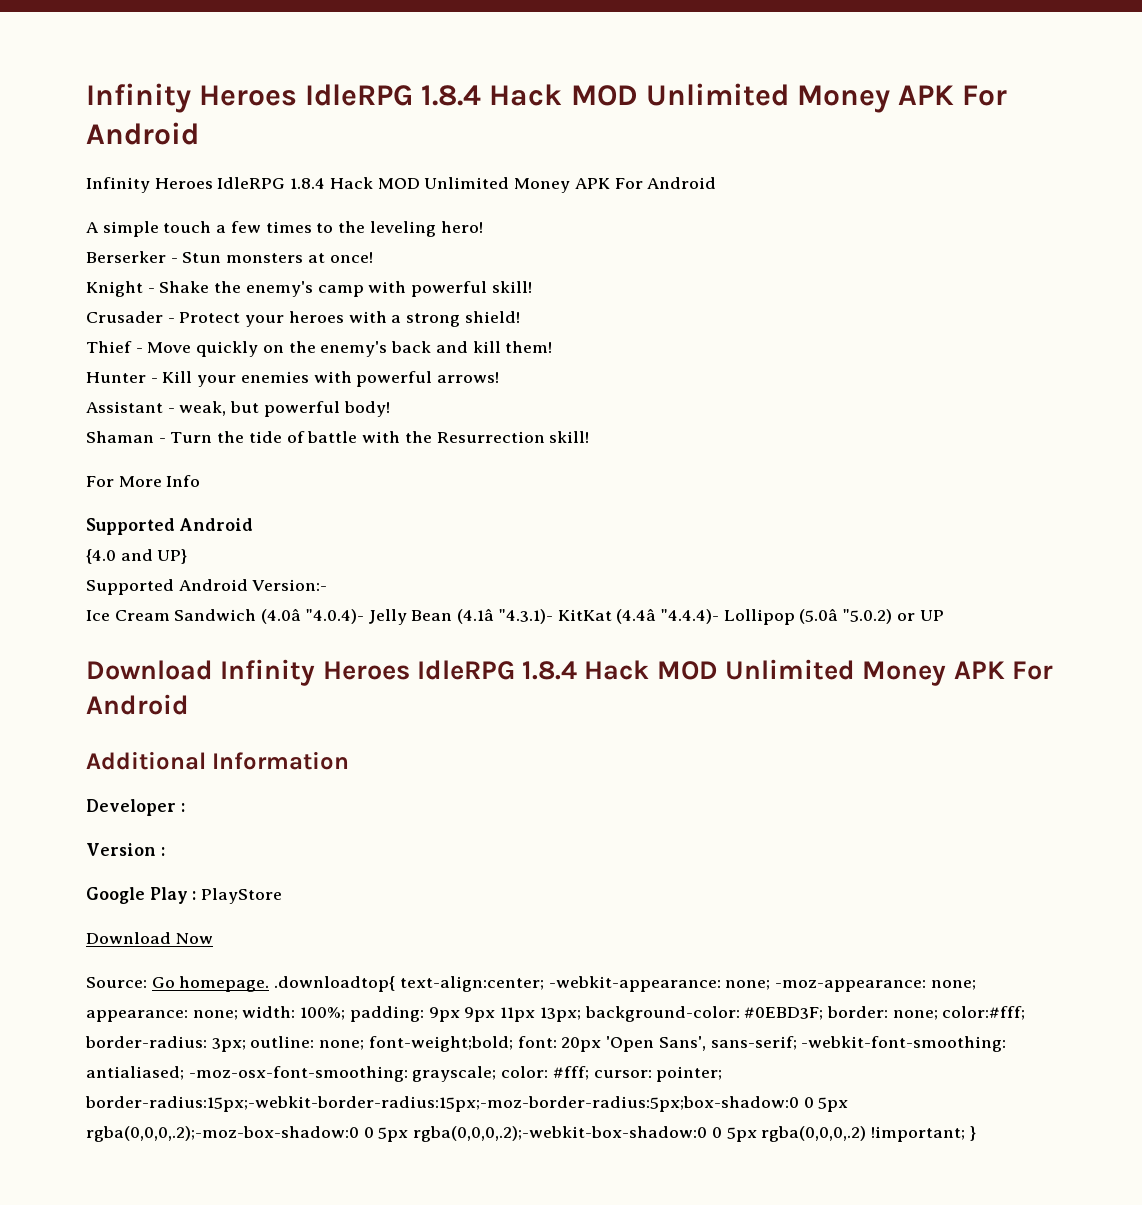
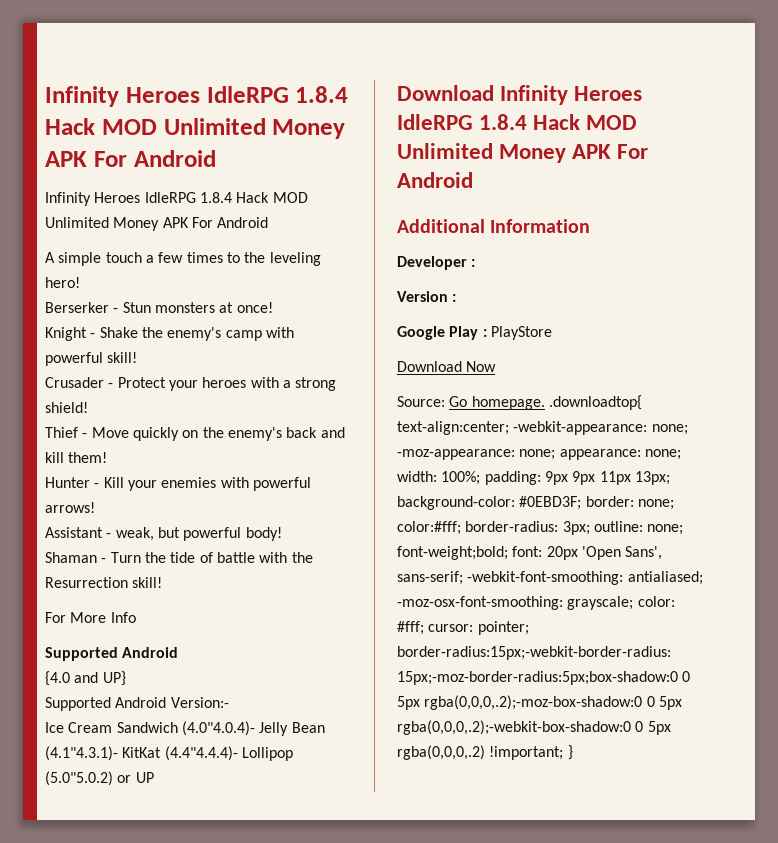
- Ice Cream Sandwich (4.0â "4.0.4)- Jelly Bean (4.1â "4.3.1)- KitKat (4.4â "4.4.4)- Lollipop (5.0â "5.0.2) or UP
+ Ice Cream Sandwich (4.0"4.0.4)- Jelly Bean (4.1"4.3.1)- KitKat (4.4"4.4.4)- Lollipop (5.0"5.0.2) or UP

